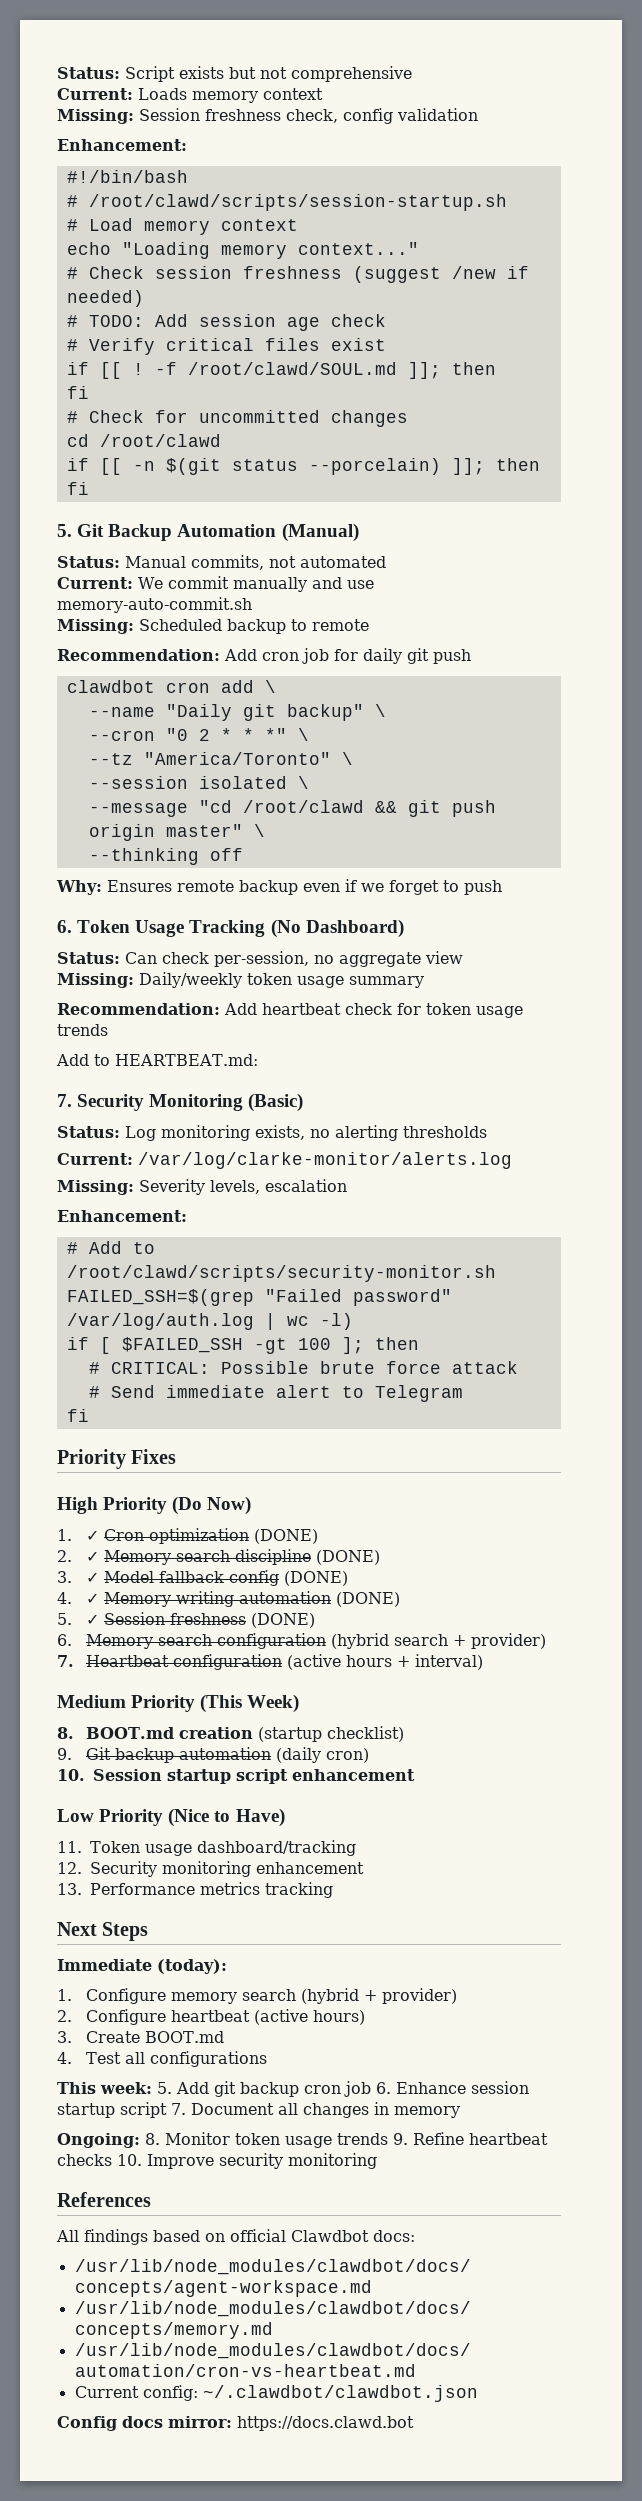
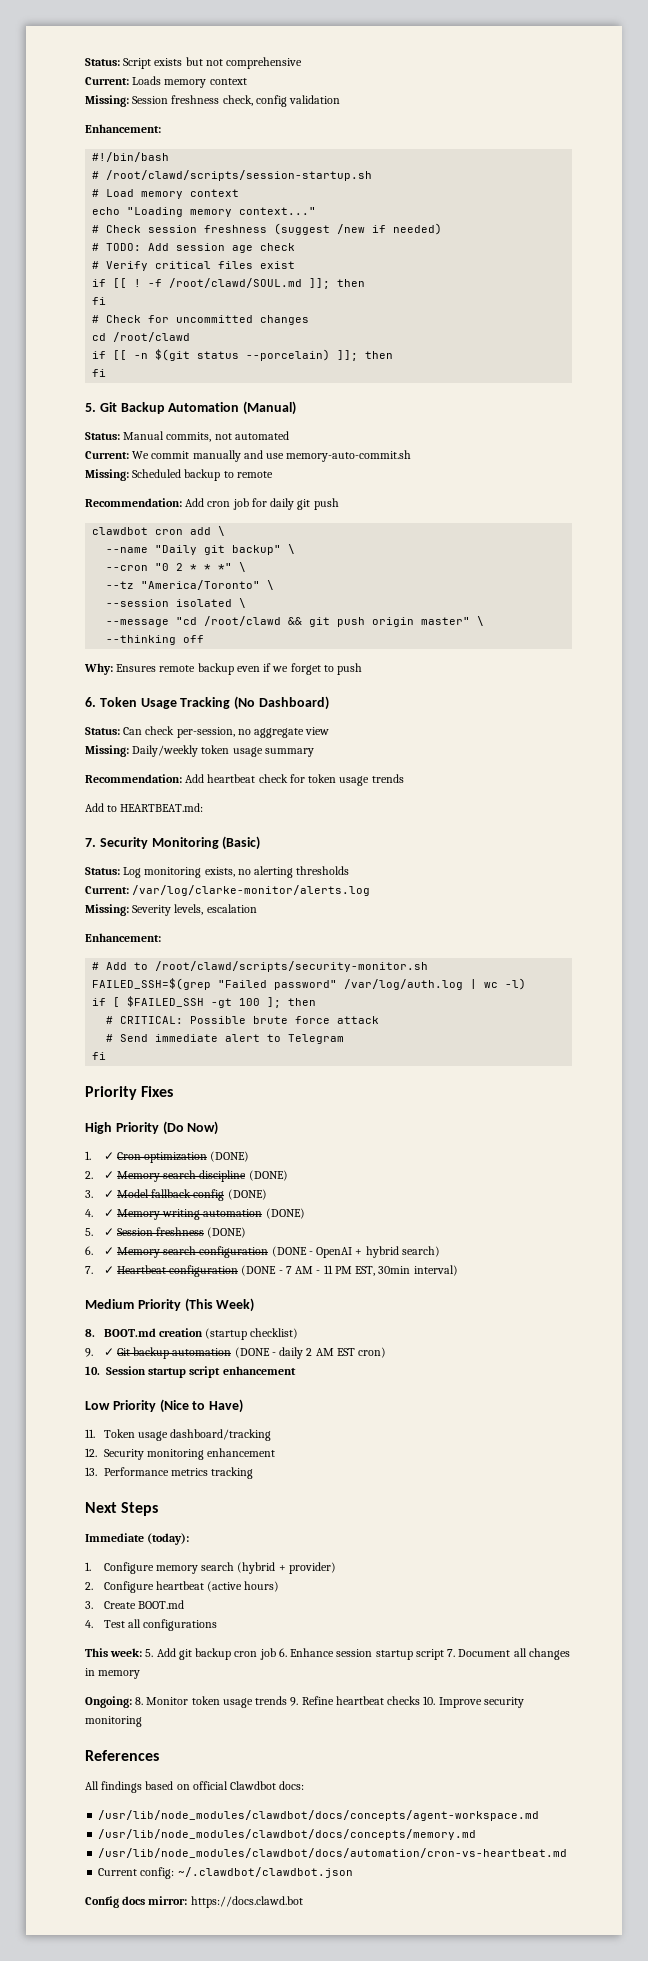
- 6. Memory search configuration (hybrid search + provider)
- 7. Heartbeat configuration (active hours + interval)
+ 6. ✓ Memory search configuration (DONE - OpenAI + hybrid search)
+ 7. ✓ Heartbeat configuration (DONE - 7 AM - 11 PM EST, 30min interval)
- 9. Git backup automation (daily cron)
+ 9. ✓ Git backup automation (DONE - daily 2 AM EST cron)

